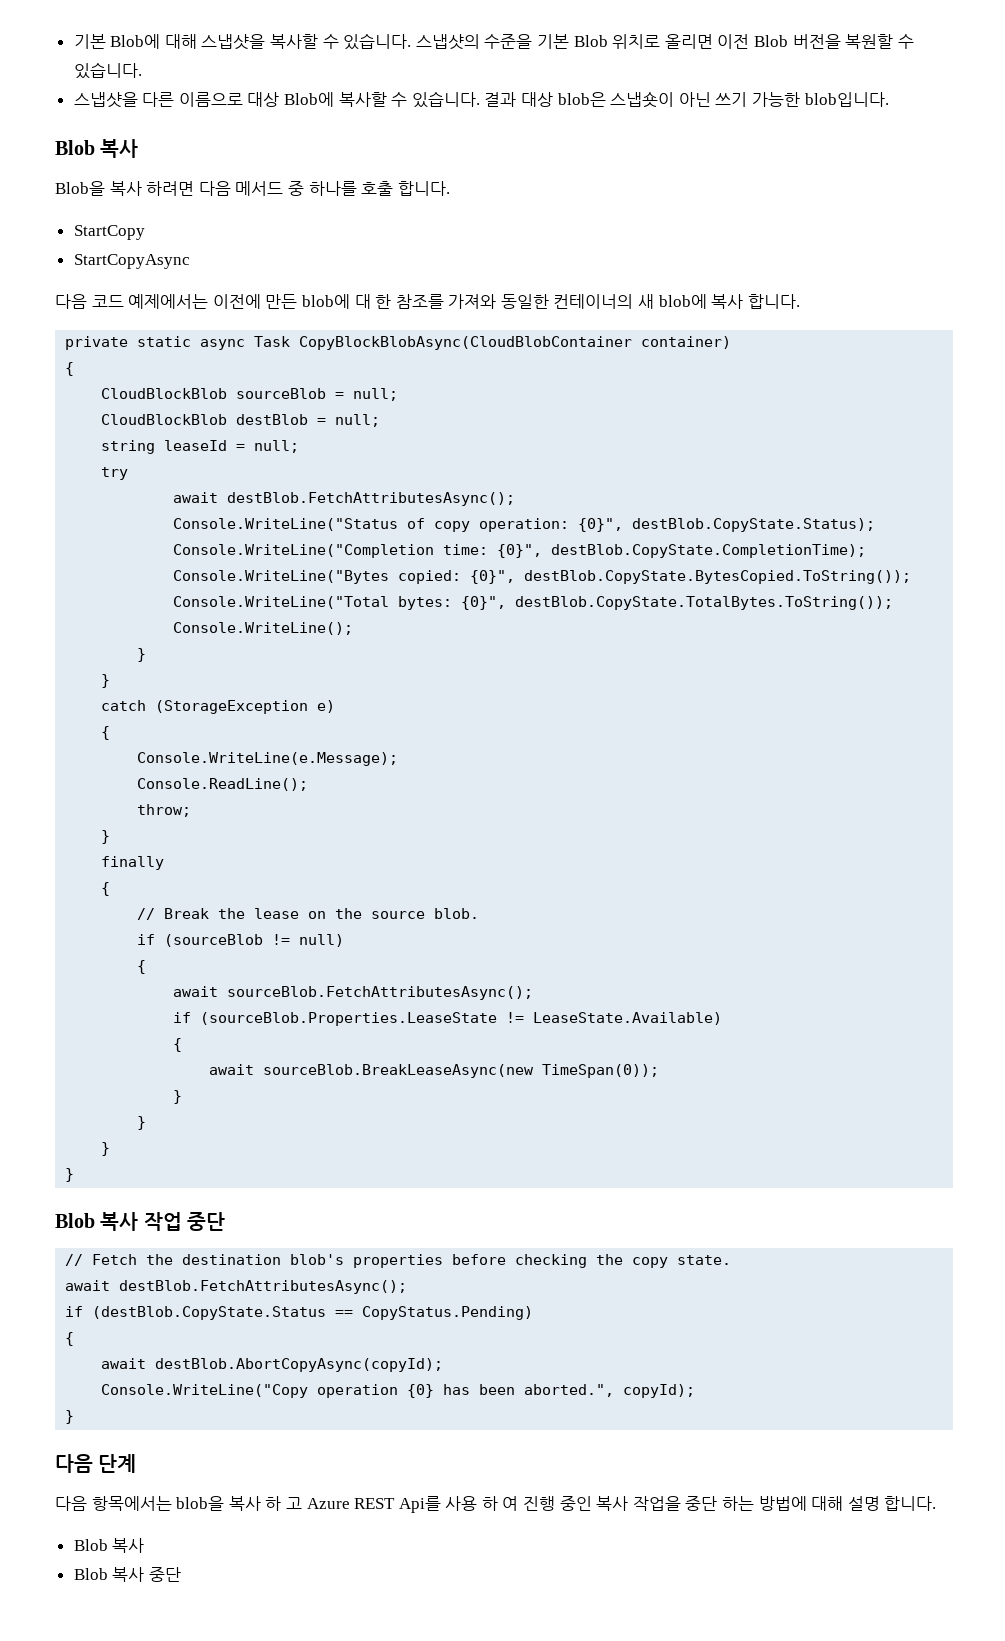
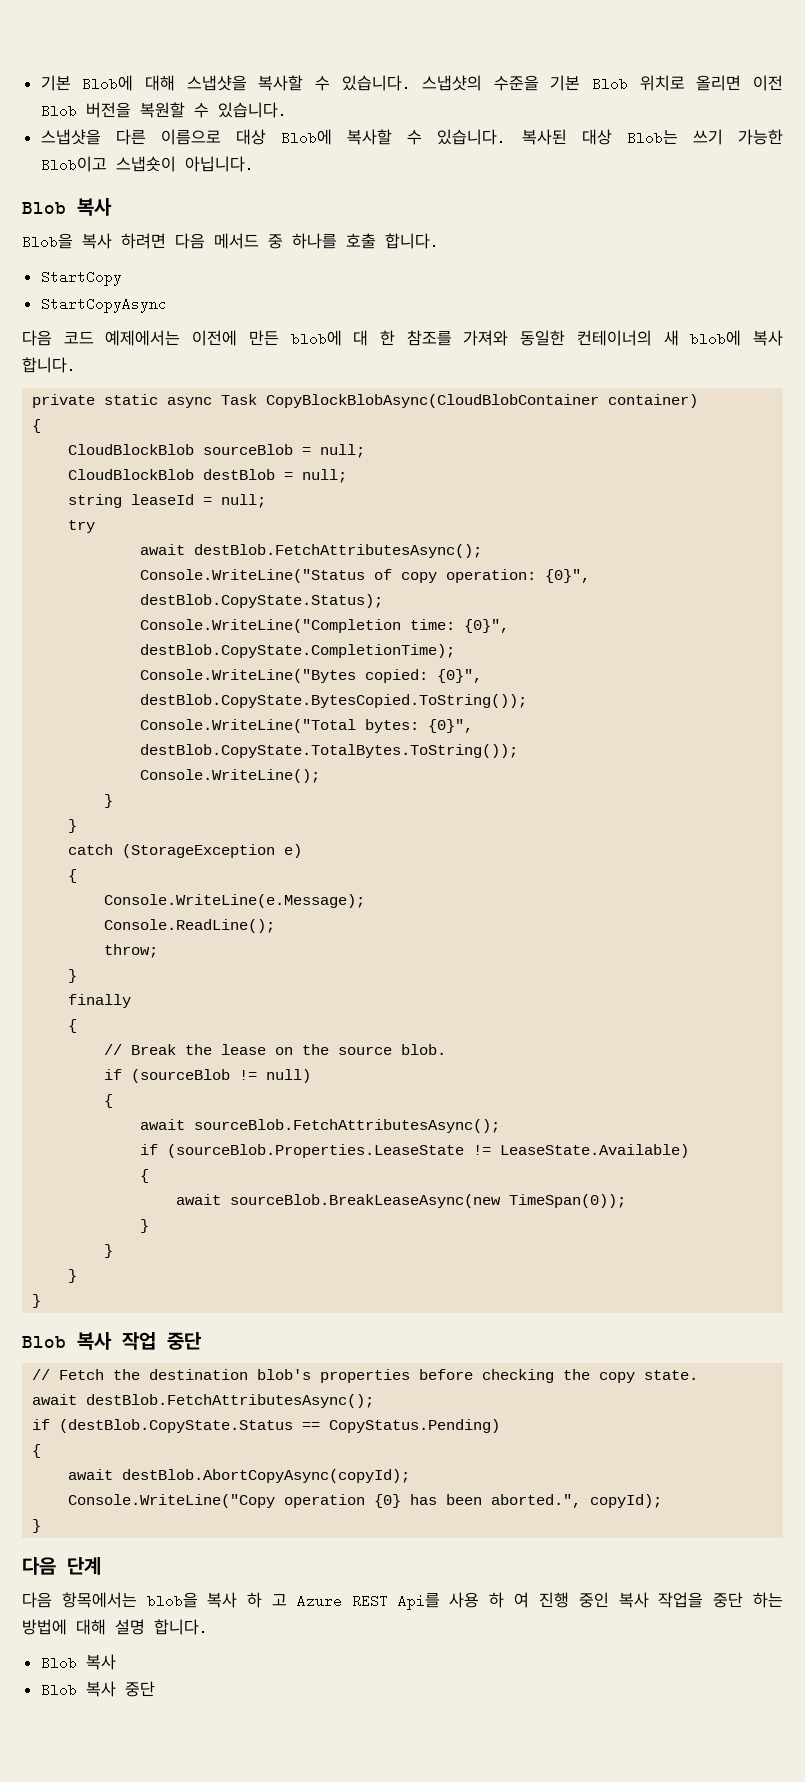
- 결과 대상 blob은 스냅숏이 아닌 쓰기 가능한 blob입니다.
+ 복사된 대상 Blob는 쓰기 가능한 Blob이고 스냅숏이 아닙니다.

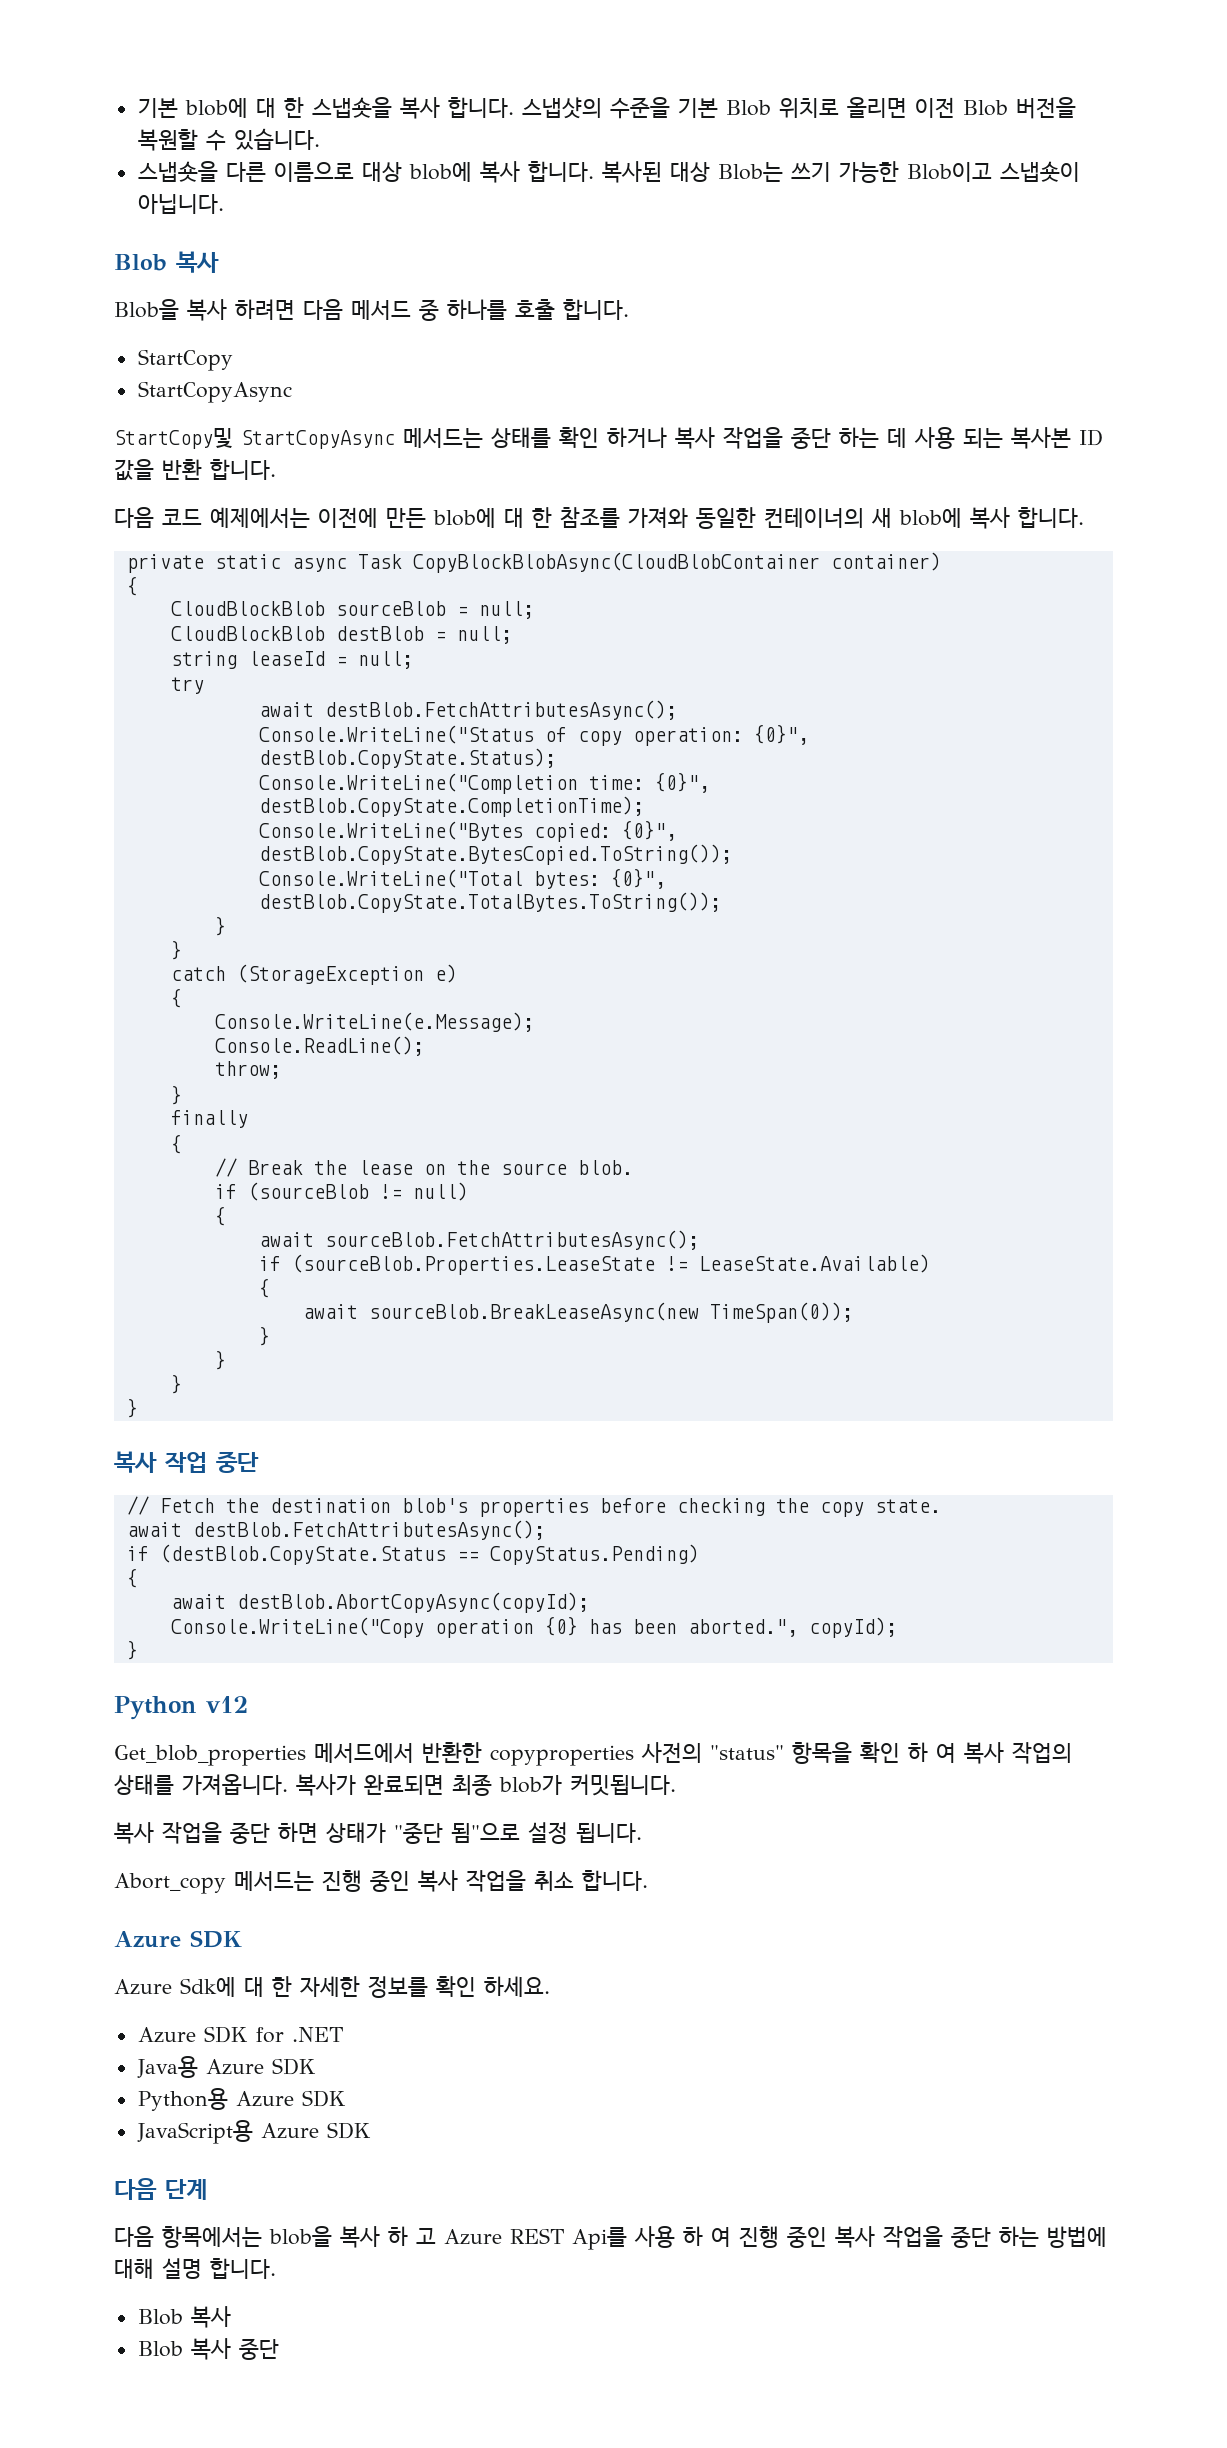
- 기본 Blob에 대해 스냅샷을 복사할 수 있습니다.
+ 기본 blob에 대 한 스냅숏을 복사 합니다.
- 스냅샷을 다른 이름으로 대상 Blob에 복사할 수 있습니다.
+ 스냅숏을 다른 이름으로 대상 blob에 복사 합니다.
+ StartCopy및 StartCopyAsync 메서드는 상태를 확인 하거나 복사 작업을 중단 하는 데 사용 되는 복사본 ID 값을 반환 합니다.
- Console.WriteLine();
- Blob 복사 작업 중단
+ 복사 작업 중단
+ Python v12
+ Get_blob_properties 메서드에서 반환한 copyproperties 사전의 "status" 항목을 확인 하 여 복사 작업의 상태를 가져옵니다. 복사가 완료되면 최종 blob가 커밋됩니다.
+ 복사 작업을 중단 하면 상태가 "중단 됨"으로 설정 됩니다.
+ Abort_copy 메서드는 진행 중인 복사 작업을 취소 합니다.
+ Azure SDK
+ Azure Sdk에 대 한 자세한 정보를 확인 하세요.
+ Azure SDK for .NET
+ Java용 Azure SDK
+ Python용 Azure SDK
+ JavaScript용 Azure SDK

